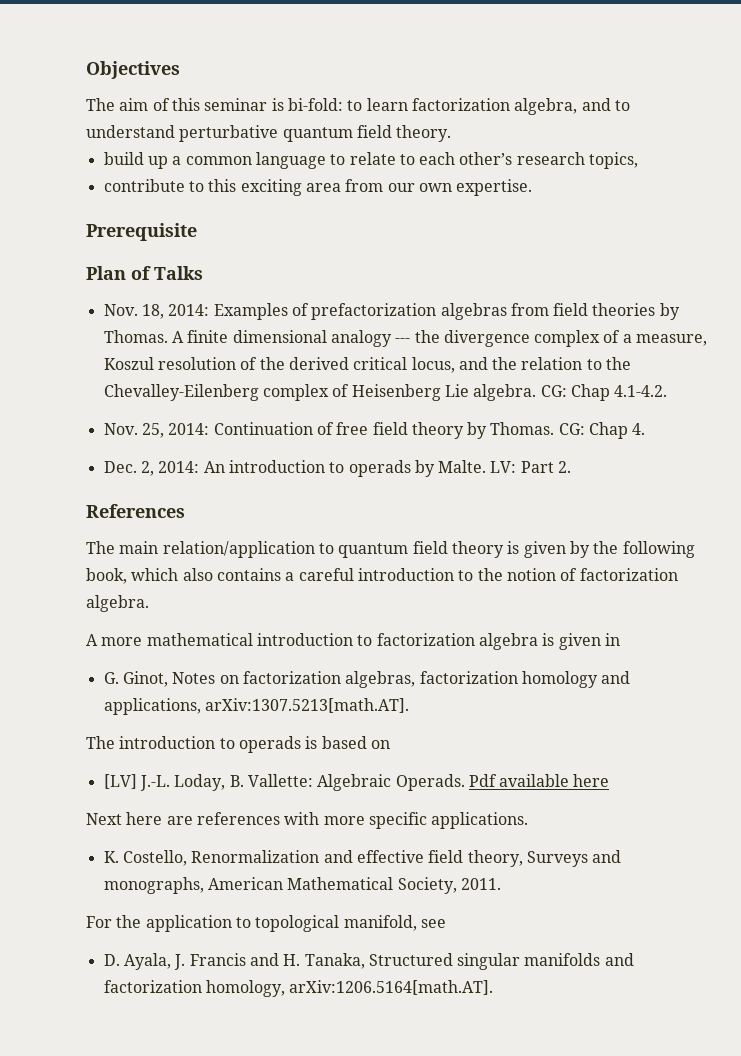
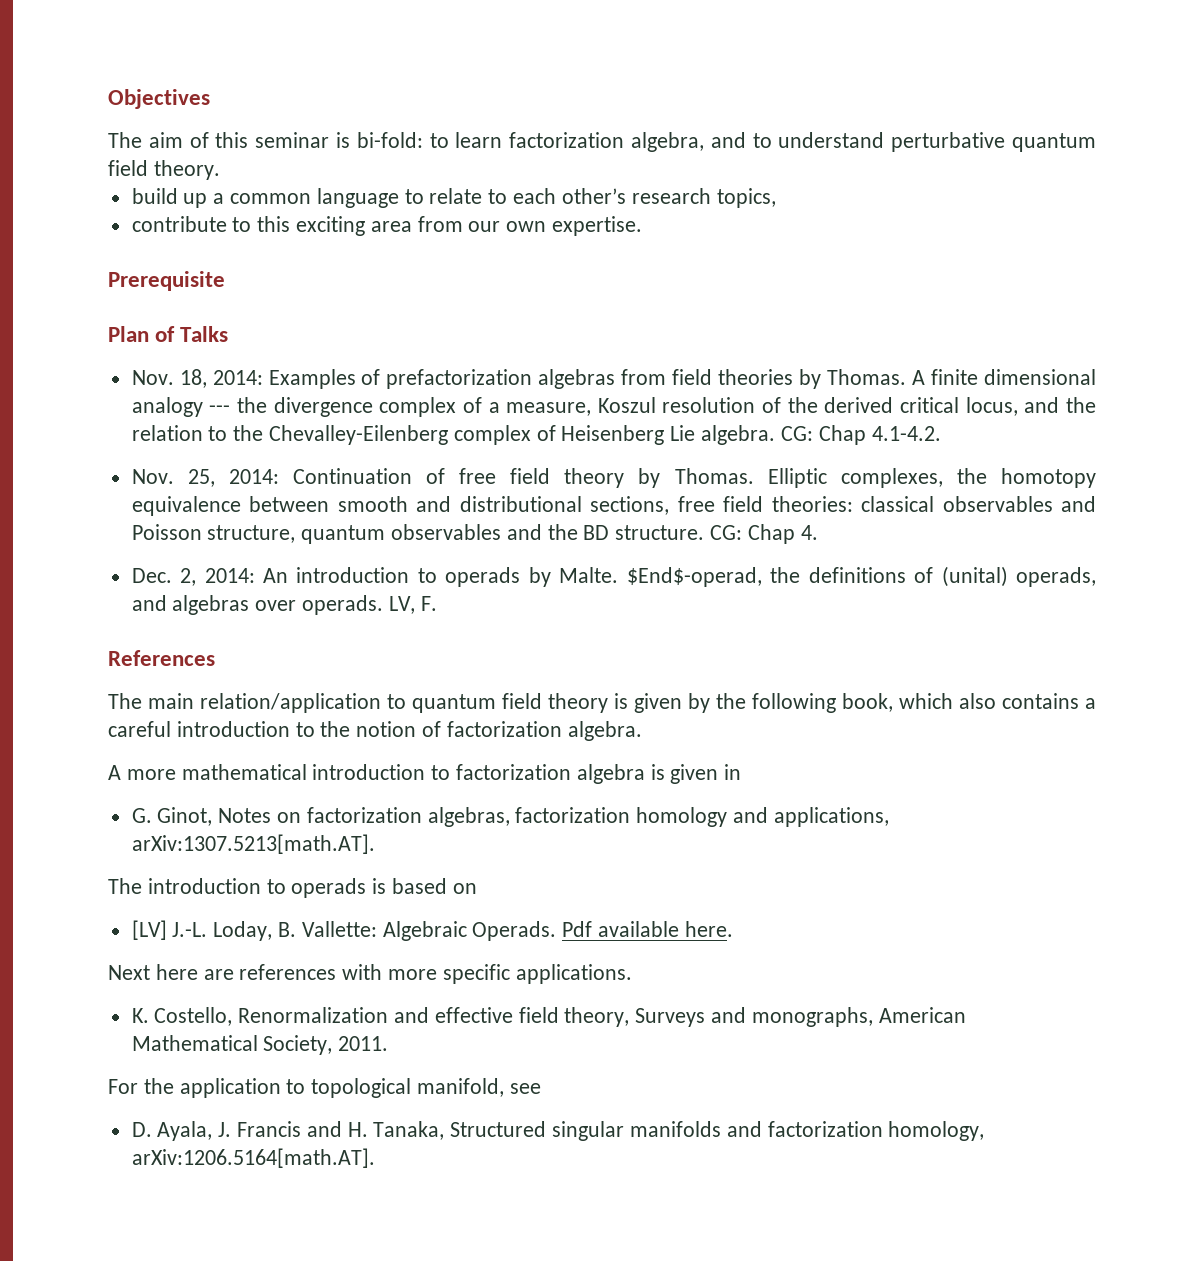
+ Elliptic complexes, the homotopy equivalence between smooth and distributional sections, free field theories: classical observables and Poisson structure, quantum observables and the BD structure.
- LV: Part 2.
+ $End$-operad, the definitions of (unital) operads, and algebras over operads. LV, F.
- Pdf available here
+ Pdf available here.

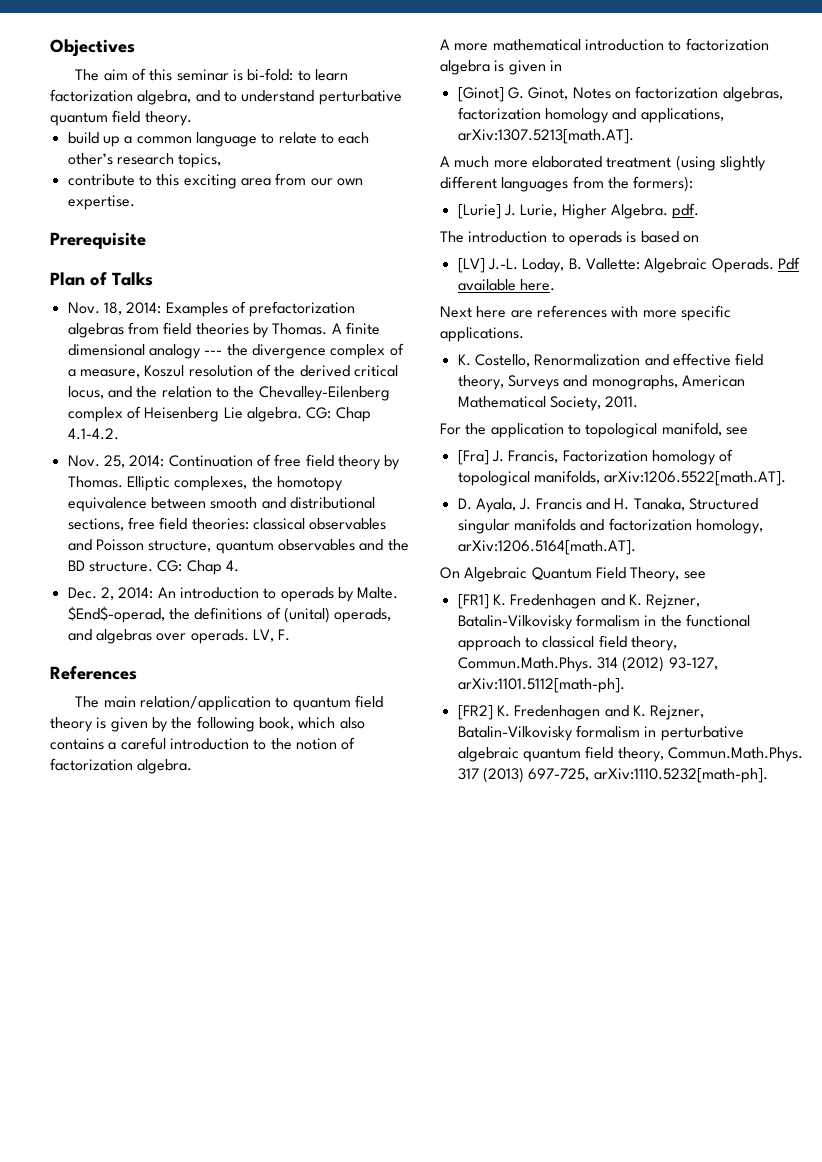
- G. Ginot, Notes on factorization algebras, factorization homology and applications, arXiv:1307.5213[math.AT].
+ [Ginot] G. Ginot, Notes on factorization algebras, factorization homology and applications, arXiv:1307.5213[math.AT].
+ A much more elaborated treatment (using slightly different languages from the formers):
+ [Lurie] J. Lurie, Higher Algebra. pdf.
+ [Fra] J. Francis, Factorization homology of topological manifolds, arXiv:1206.5522[math.AT].
+ On Algebraic Quantum Field Theory, see
+ [FR1] K. Fredenhagen and K. Rejzner, Batalin-Vilkovisky formalism in the functional approach to classical field theory, Commun.Math.Phys. 314 (2012) 93-127, arXiv:1101.5112[math-ph].
+ [FR2] K. Fredenhagen and K. Rejzner, Batalin-Vilkovisky formalism in perturbative algebraic quantum field theory, Commun.Math.Phys. 317 (2013) 697-725, arXiv:1110.5232[math-ph].

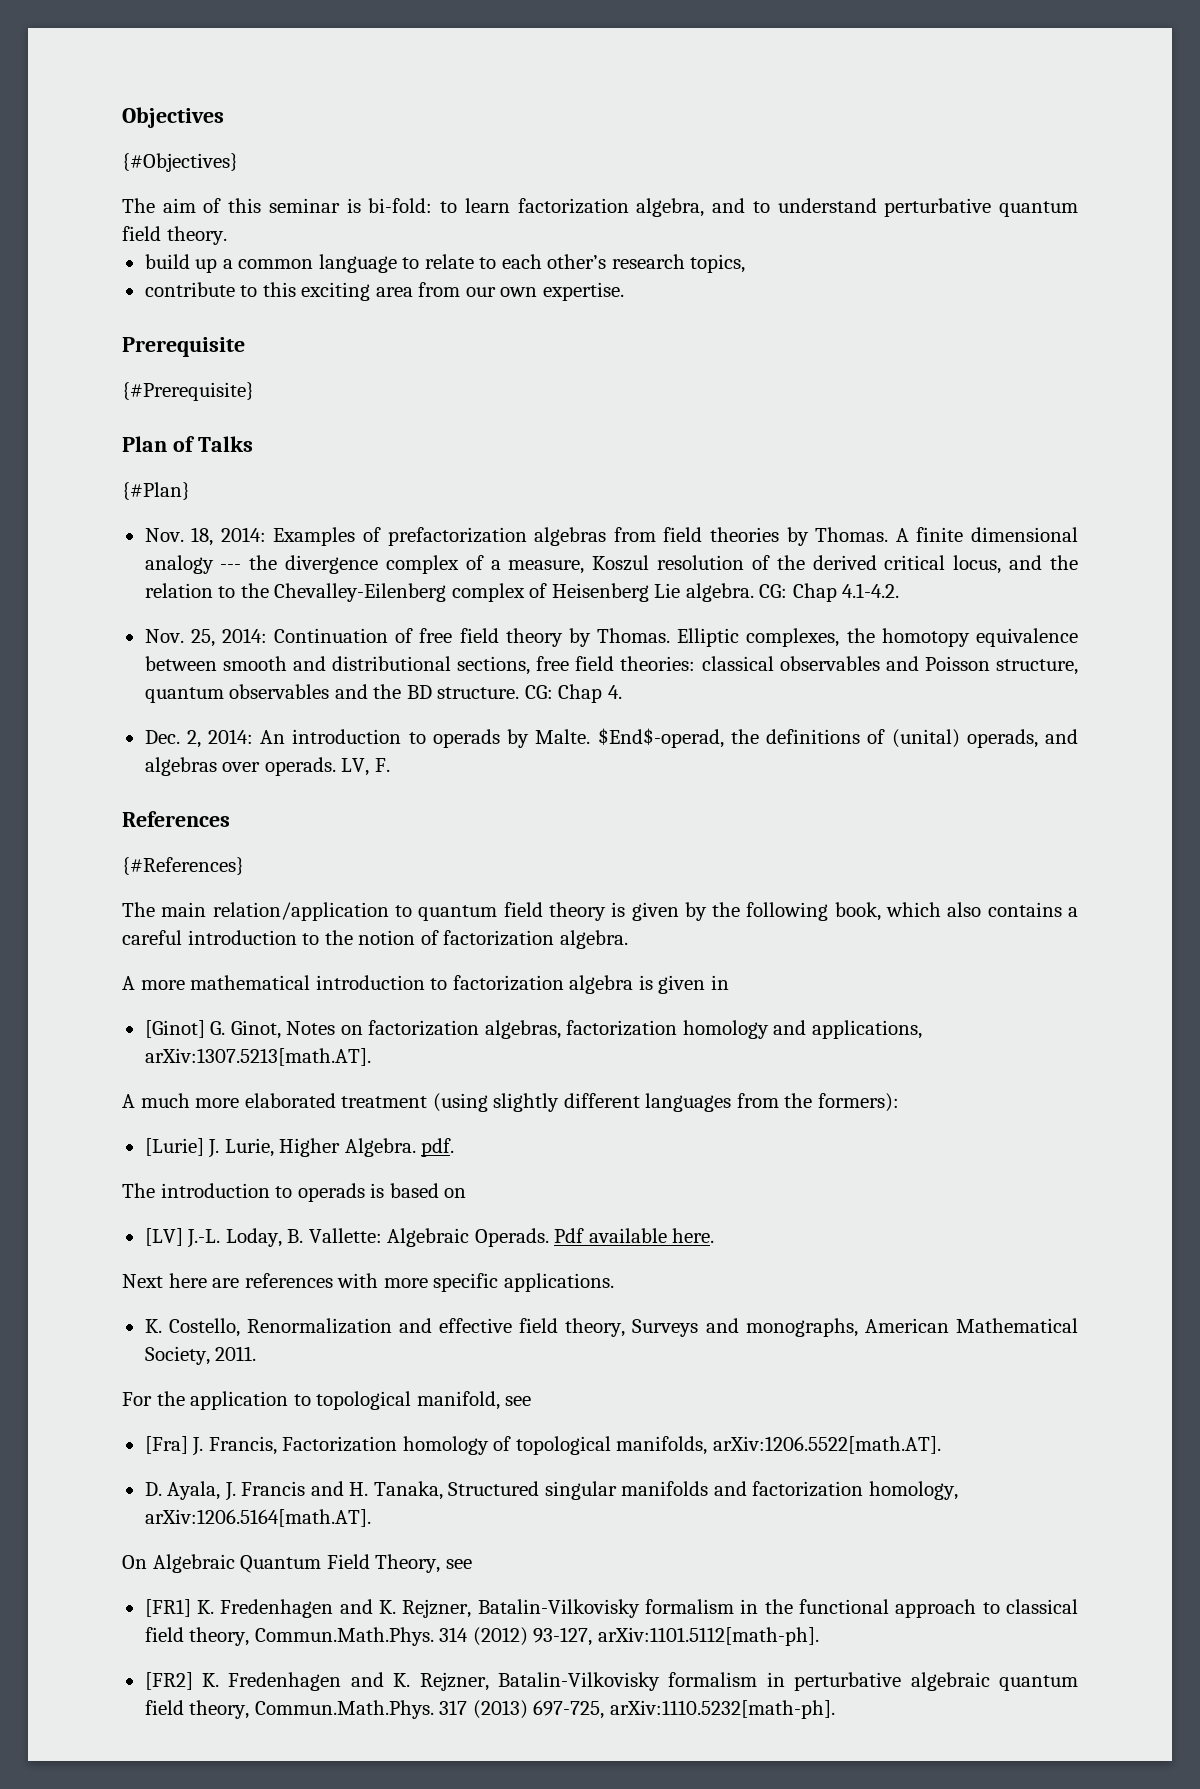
+ {#Objectives}
+ {#Prerequisite}
+ {#Plan}
+ {#References}

